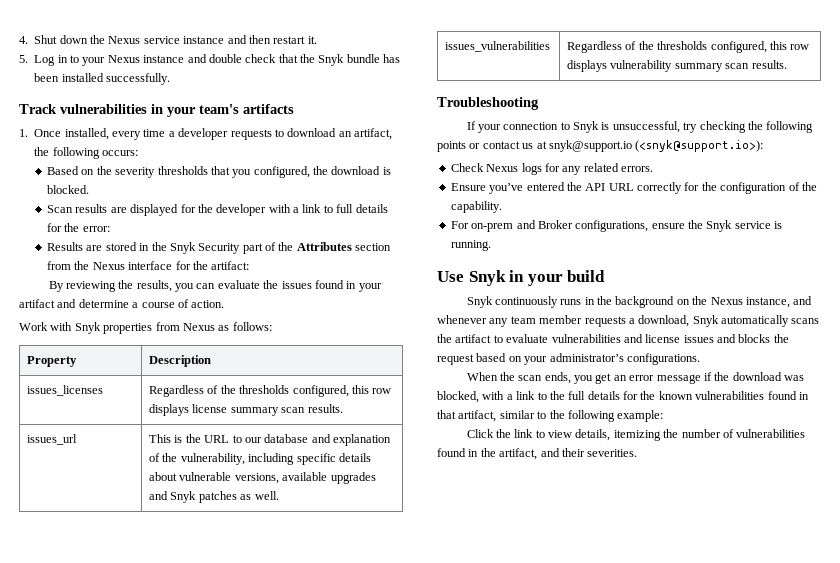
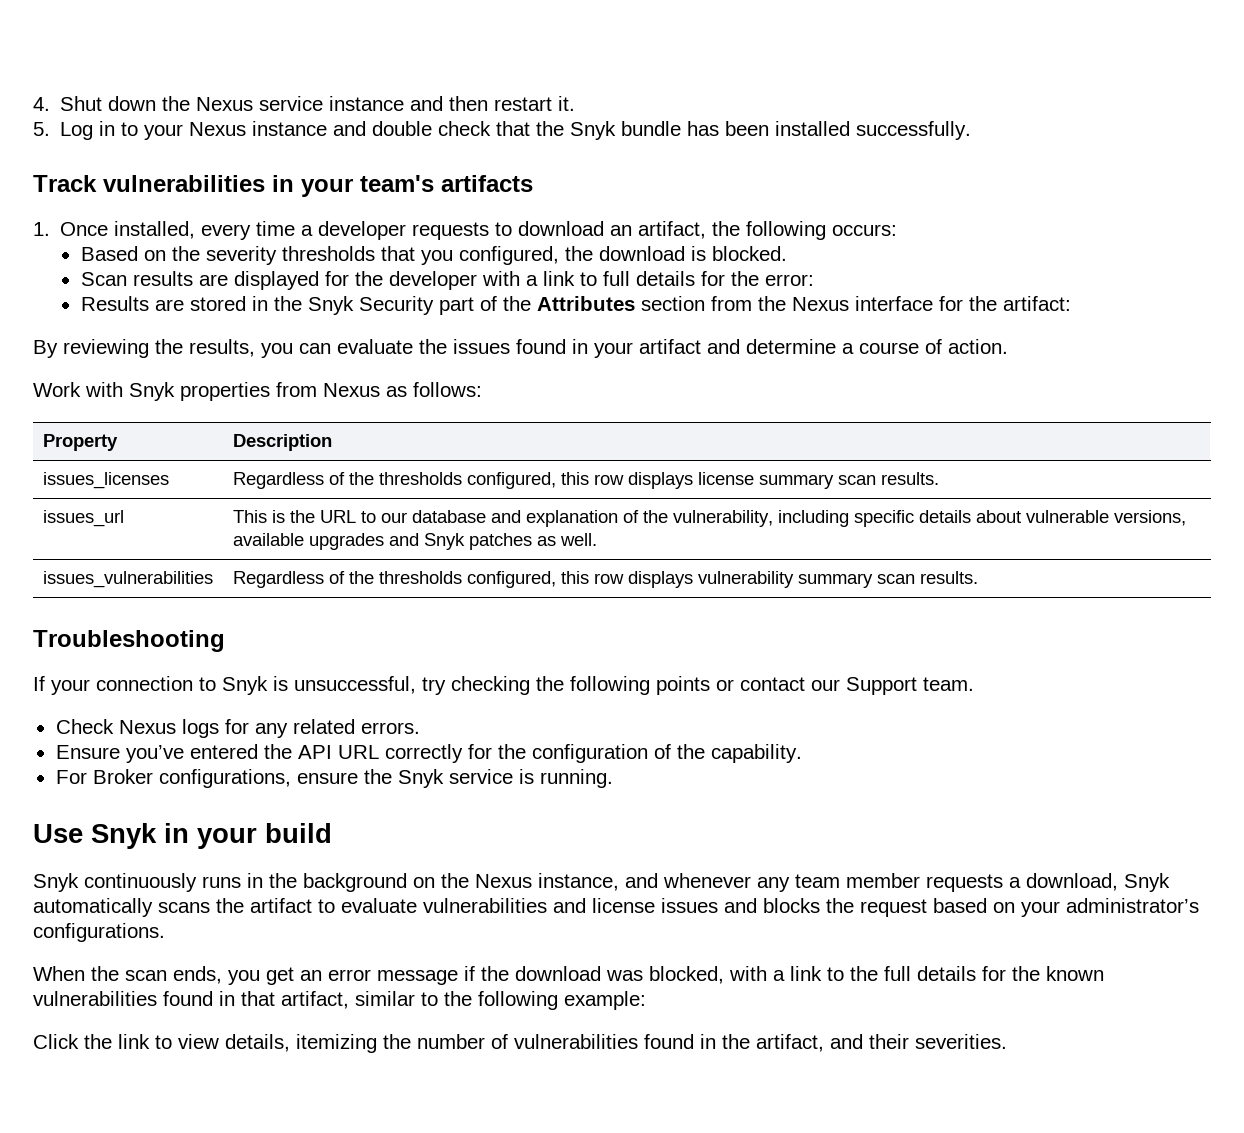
- If your connection to Snyk is unsuccessful, try checking the following points or contact us at snyk@support.io (<snyk@support.io>):
+ If your connection to Snyk is unsuccessful, try checking the following points or contact our Support team.
- For on-prem and Broker configurations, ensure the Snyk service is running.
+ For Broker configurations, ensure the Snyk service is running.

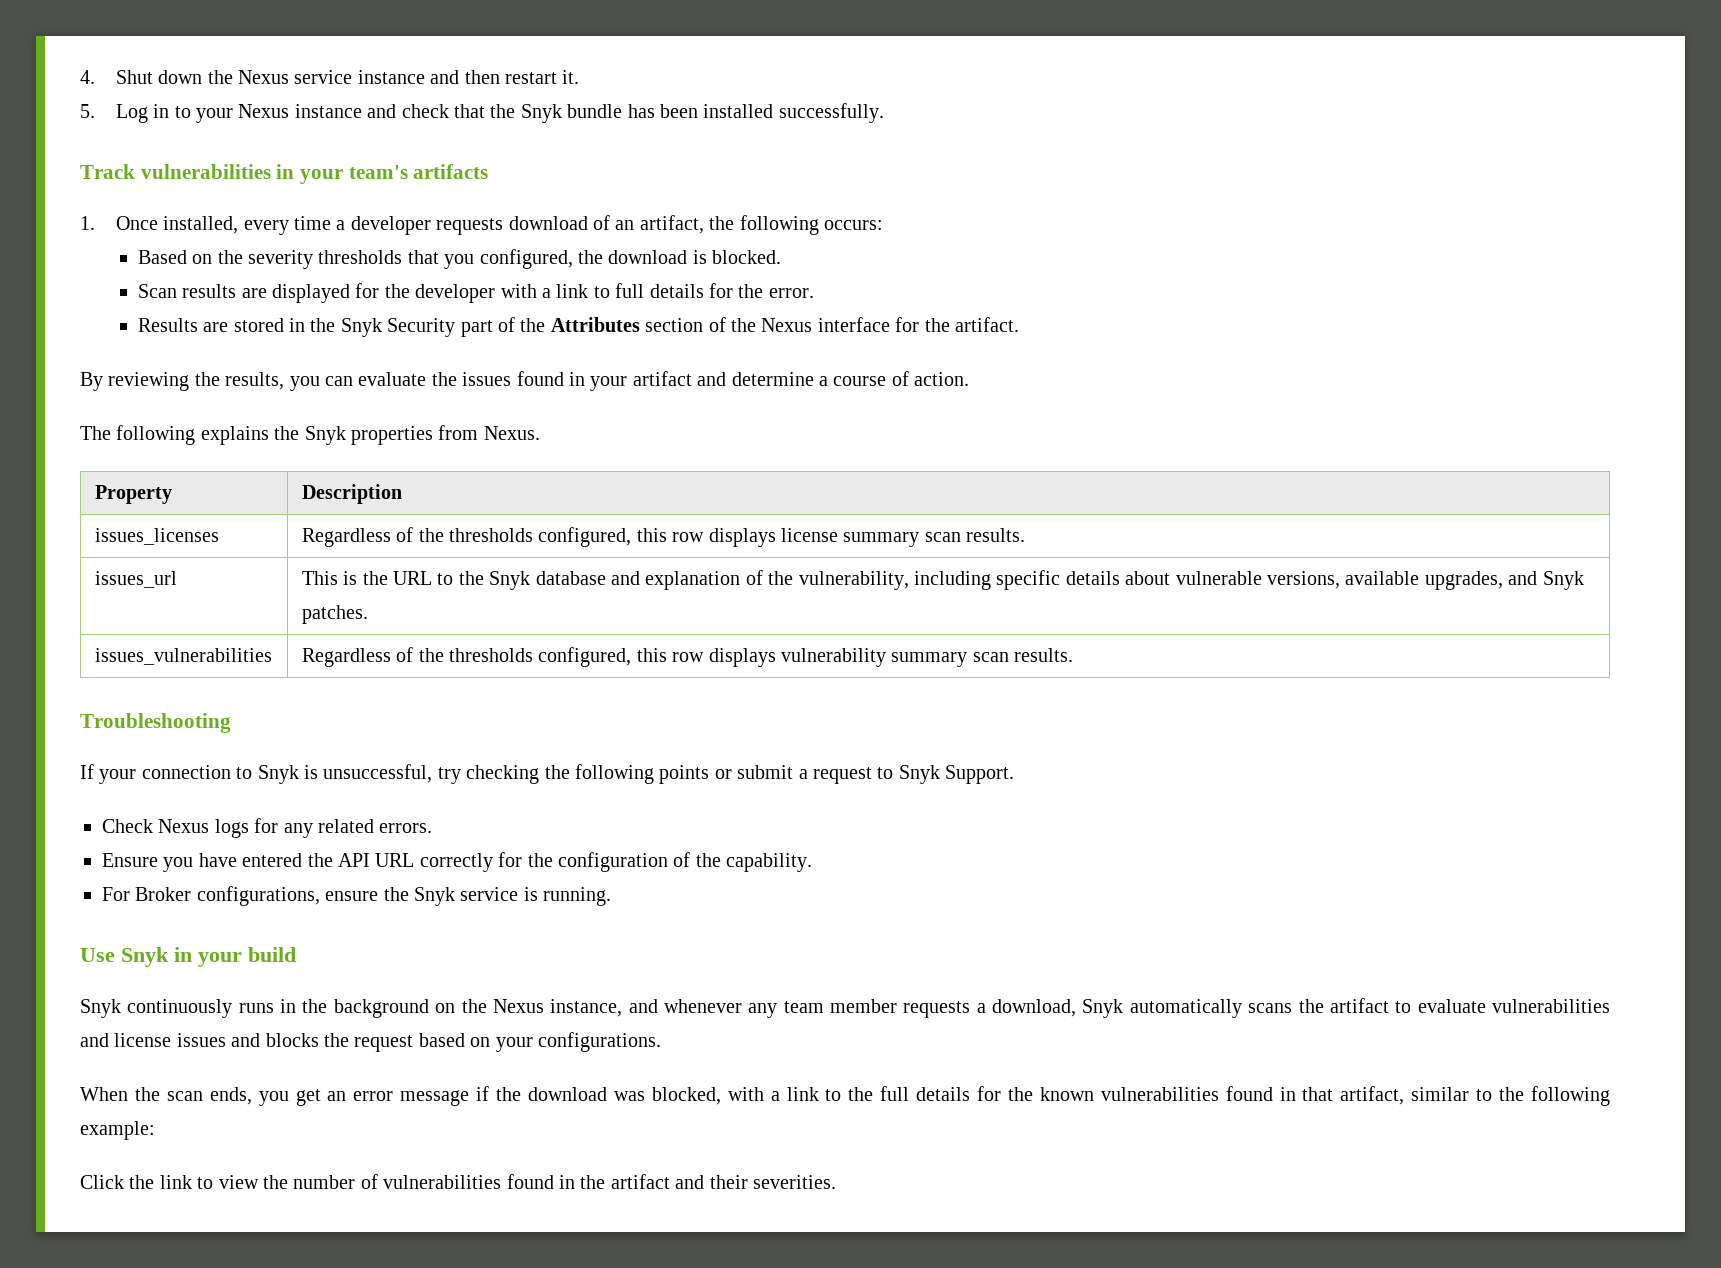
- 5. Log in to your Nexus instance and double check that the Snyk bundle has been installed successfully.
+ 5. Log in to your Nexus instance and check that the Snyk bundle has been installed successfully.
- 1. Once installed, every time a developer requests to download an artifact, the following occurs:
+ 1. Once installed, every time a developer requests download of an artifact, the following occurs:
- Scan results are displayed for the developer with a link to full details for the error:
+ Scan results are displayed for the developer with a link to full details for the error.
- Results are stored in the Snyk Security part of the Attributes section from the Nexus interface for the artifact:
+ Results are stored in the Snyk Security part of the Attributes section of the Nexus interface for the artifact.
- Work with Snyk properties from Nexus as follows:
+ The following explains the Snyk properties from Nexus.
- issues_url | This is the URL to our database and explanation of the vulnerability, including specific details about vulnerable versions, available upgrades and Snyk patches as well.
+ issues_url | This is the URL to the Snyk database and explanation of the vulnerability, including specific details about vulnerable versions, available upgrades, and Snyk patches.
- If your connection to Snyk is unsuccessful, try checking the following points or contact our Support team.
+ If your connection to Snyk is unsuccessful, try checking the following points or submit a request to Snyk Support.
- Ensure you’ve entered the API URL correctly for the configuration of the capability.
+ Ensure you have entered the API URL correctly for the configuration of the capability.
- Snyk continuously runs in the background on the Nexus instance, and whenever any team member requests a download, Snyk automatically scans the artifact to evaluate vulnerabilities and license issues and blocks the request based on your administrator’s configurations.
+ Snyk continuously runs in the background on the Nexus instance, and whenever any team member requests a download, Snyk automatically scans the artifact to evaluate vulnerabilities and license issues and blocks the request based on your configurations.
- Click the link to view details, itemizing the number of vulnerabilities found in the artifact, and their severities.
+ Click the link to view the number of vulnerabilities found in the artifact and their severities.

